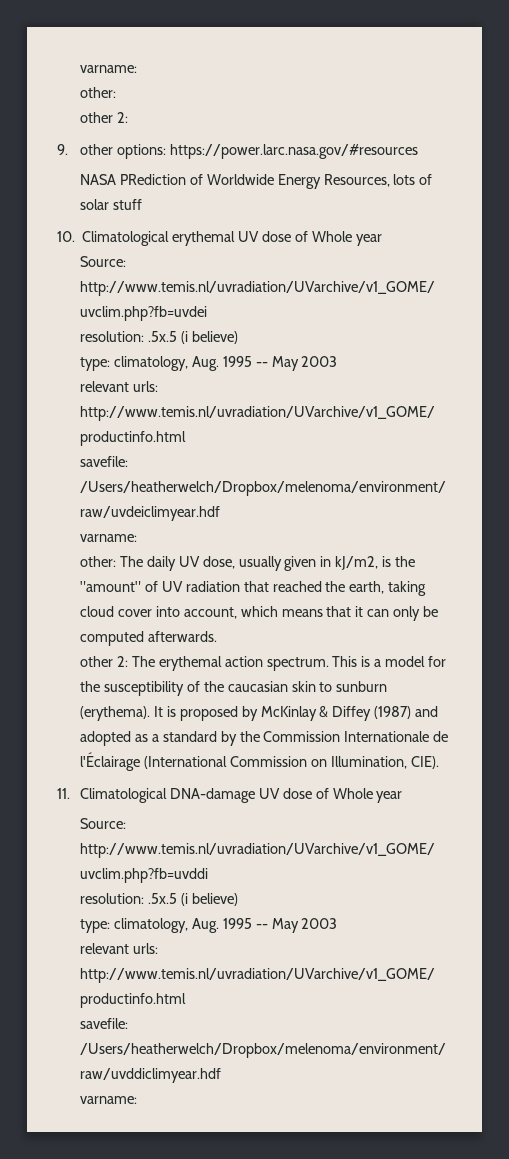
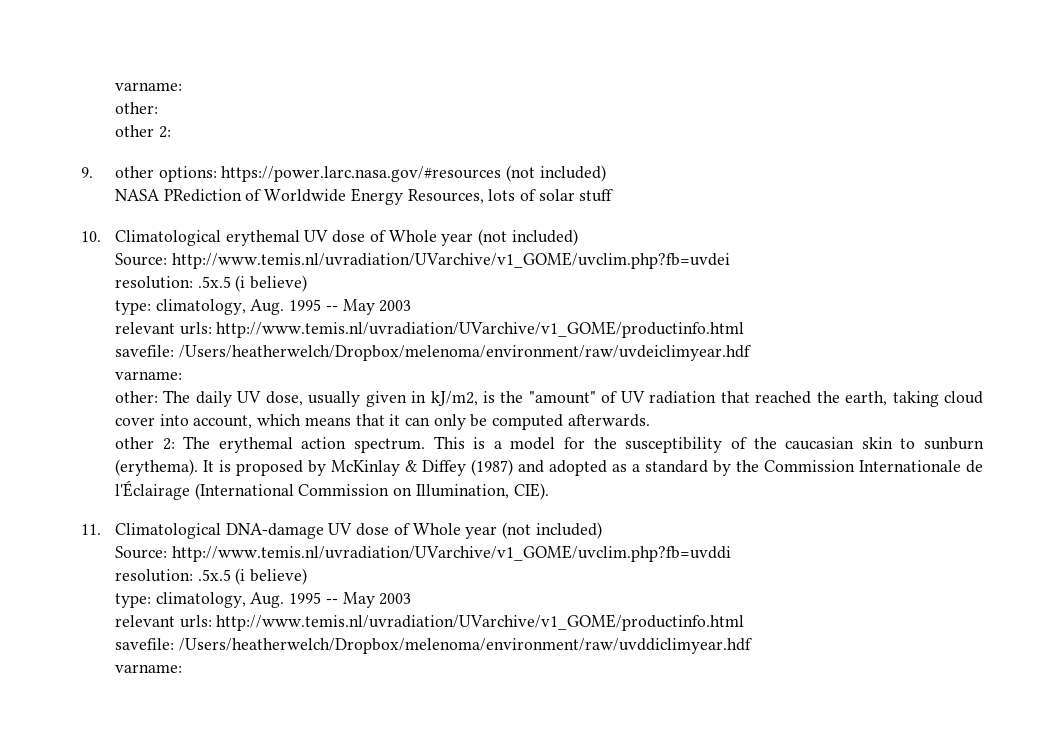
- 9. other options: https://power.larc.nasa.gov/#resources
+ 9. other options: https://power.larc.nasa.gov/#resources (not included)
- 10. Climatological erythemal UV dose of Whole year
+ 10. Climatological erythemal UV dose of Whole year (not included)
- 11. Climatological DNA-damage UV dose of Whole year
+ 11. Climatological DNA-damage UV dose of Whole year (not included)

